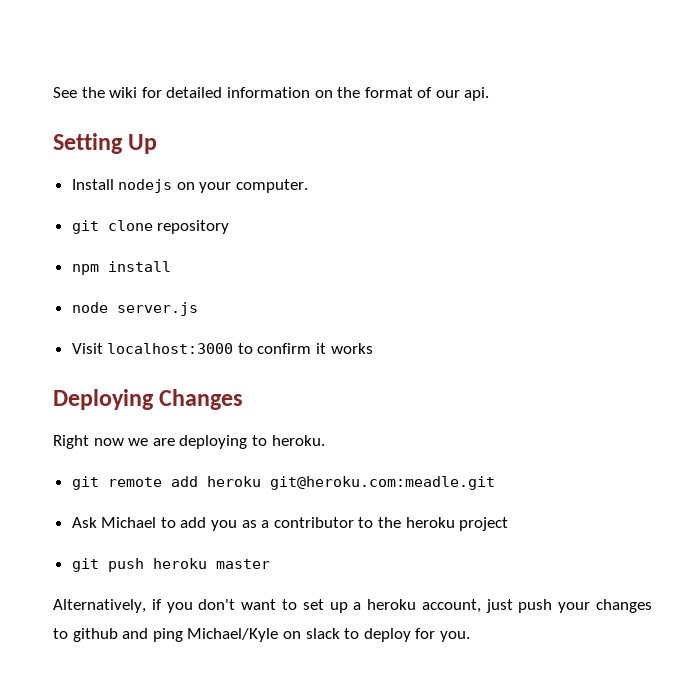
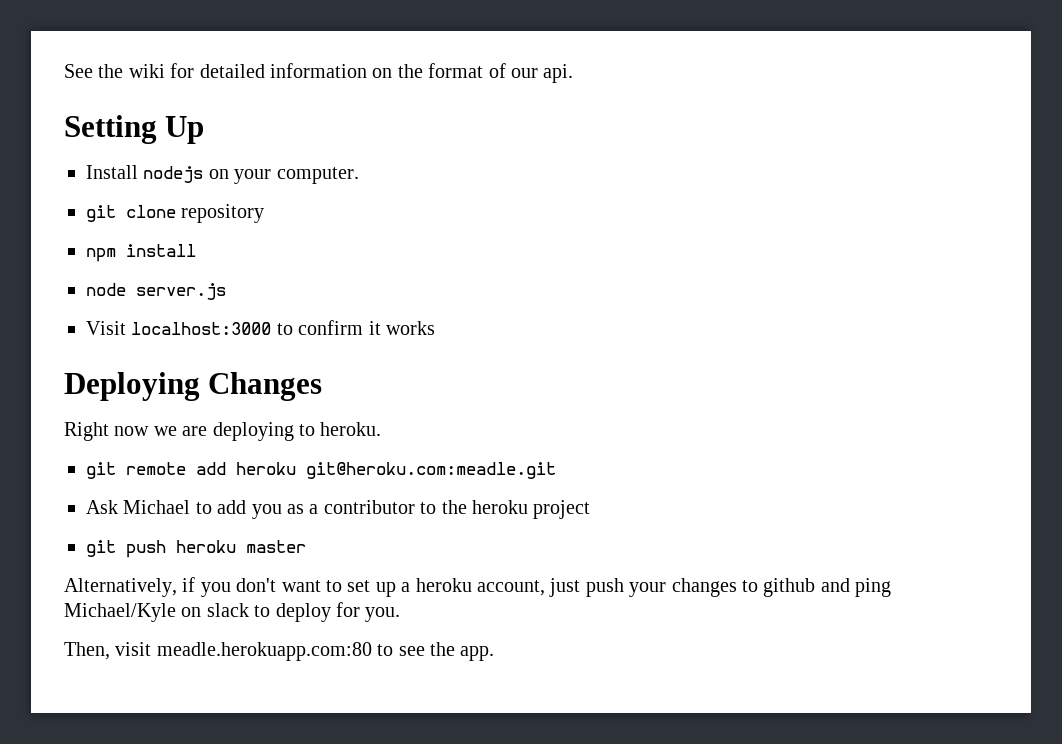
+ Then, visit meadle.herokuapp.com:80 to see the app.

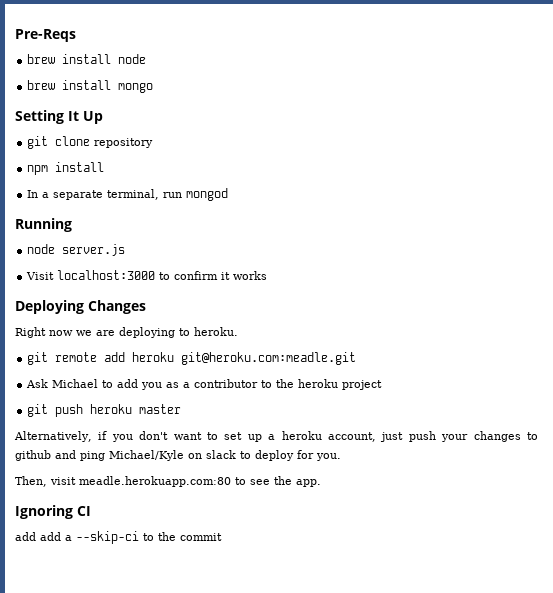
- See the wiki for detailed information on the format of our api.
+ Pre-Reqs
+ brew install node
+ brew install mongo
- Setting Up
+ Setting It Up
- Install nodejs on your computer.
+ In a separate terminal, run mongod
+ Running
+ Ignoring CI
+ add add a --skip-ci to the commit

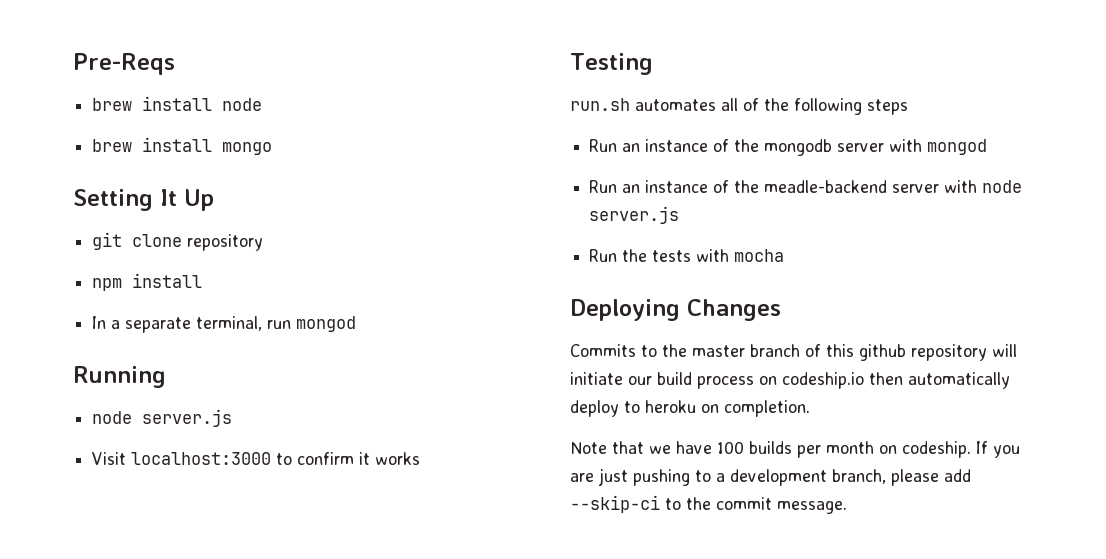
+ Testing
+ run.sh automates all of the following steps
+ Run an instance of the mongodb server with mongod
+ Run an instance of the meadle-backend server with node server.js
+ Run the tests with mocha
  Deploying Changes
- Right now we are deploying to heroku.
- git remote add heroku git@heroku.com:meadle.git
- Ask Michael to add you as a contributor to the heroku project
- git push heroku master
- Alternatively, if you don't want to set up a heroku account, just push your changes to github and ping Michael/Kyle on slack to deploy for you.
- Then, visit meadle.herokuapp.com:80 to see the app.
- Ignoring CI
- add add a --skip-ci to the commit
+ Commits to the master branch of this github repository will initiate our build process on codeship.io then automatically deploy to heroku on completion.
+ Note that we have 100 builds per month on codeship. If you are just pushing to a development branch, please add --skip-ci to the commit message.

